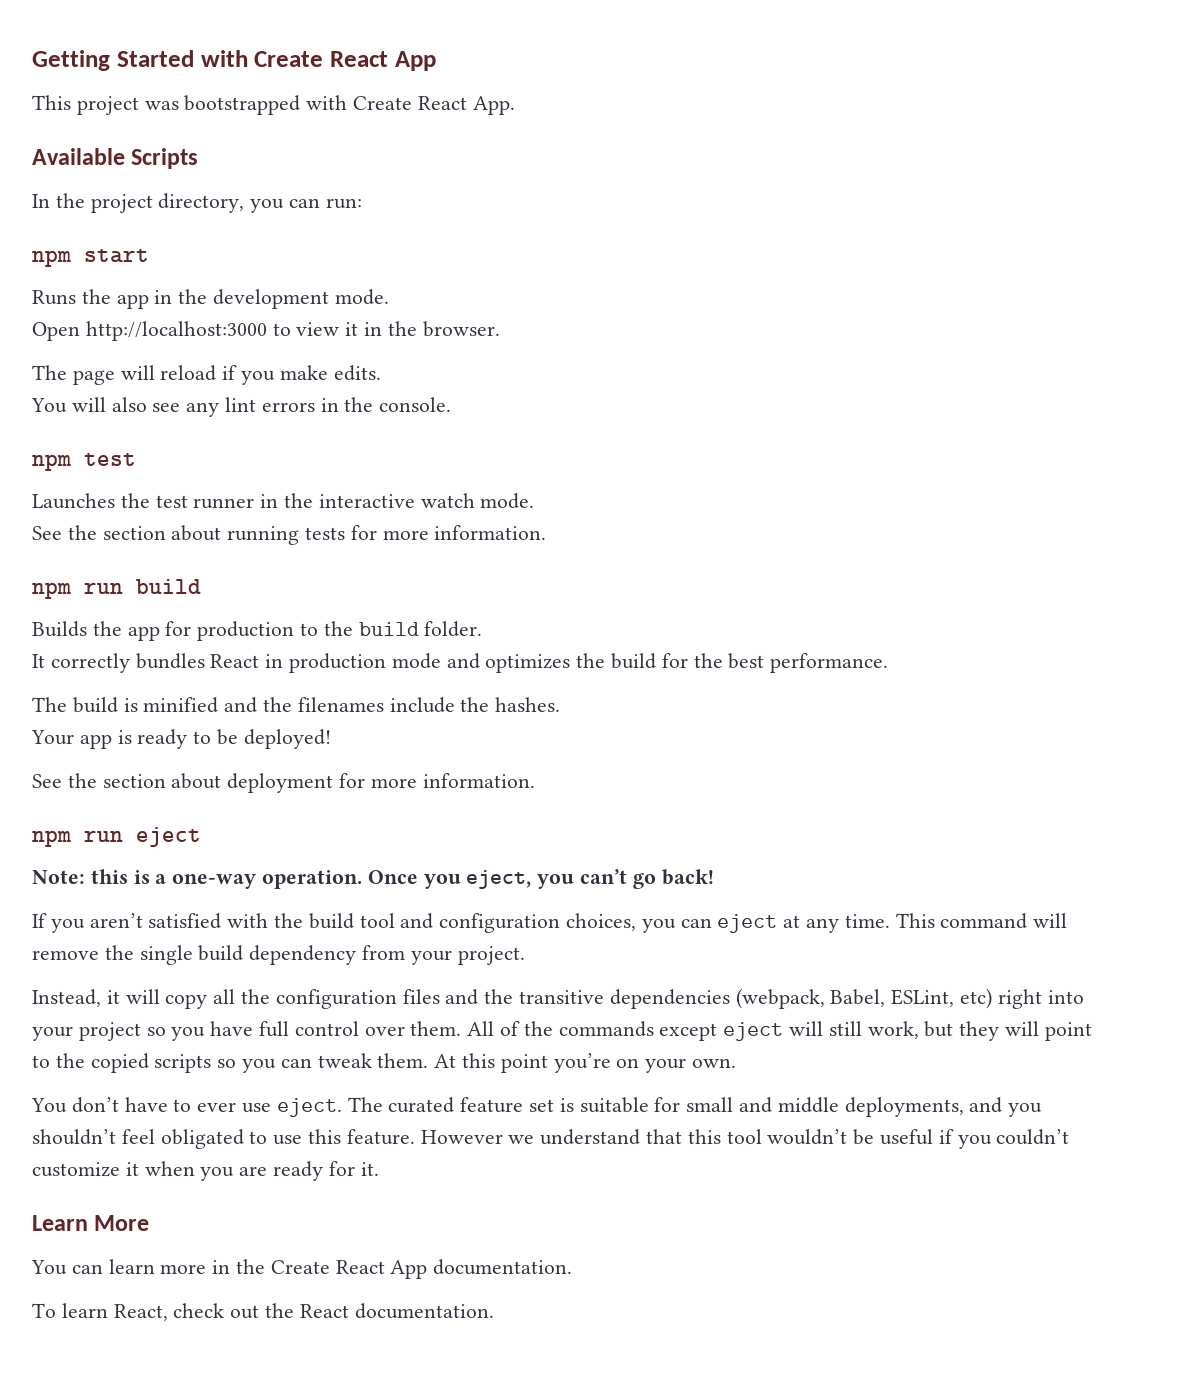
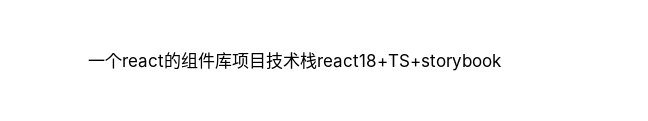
- Getting Started with Create React App
- This project was bootstrapped with Create React App.
- Available Scripts
- In the project directory, you can run:
- npm start
- Runs the app in the development mode.
- Open http://localhost:3000 to view it in the browser.
- The page will reload if you make edits.
- You will also see any lint errors in the console.
- npm test
- Launches the test runner in the interactive watch mode.
- See the section about running tests for more information.
- npm run build
- Builds the app for production to the build folder.
- It correctly bundles React in production mode and optimizes the build for the best performance.
- The build is minified and the filenames include the hashes.
- Your app is ready to be deployed!
- See the section about deployment for more information.
- npm run eject
- Note: this is a one-way operation. Once you eject, you can’t go back!
- If you aren’t satisfied with the build tool and configuration choices, you can eject at any time. This command will remove the single build dependency from your project.
- Instead, it will copy all the configuration files and the transitive dependencies (webpack, Babel, ESLint, etc) right into your project so you have full control over them. All of the commands except eject will still work, but they will point to the copied scripts so you can tweak them. At this point you’re on your own.
- You don’t have to ever use eject. The curated feature set is suitable for small and middle deployments, and you shouldn’t feel obligated to use this feature. However we understand that this tool wouldn’t be useful if you couldn’t customize it when you are ready for it.
- Learn More
- You can learn more in the Create React App documentation.
- To learn React, check out the React documentation.
+ 一个react的组件库项目技术栈react18+TS+storybook

